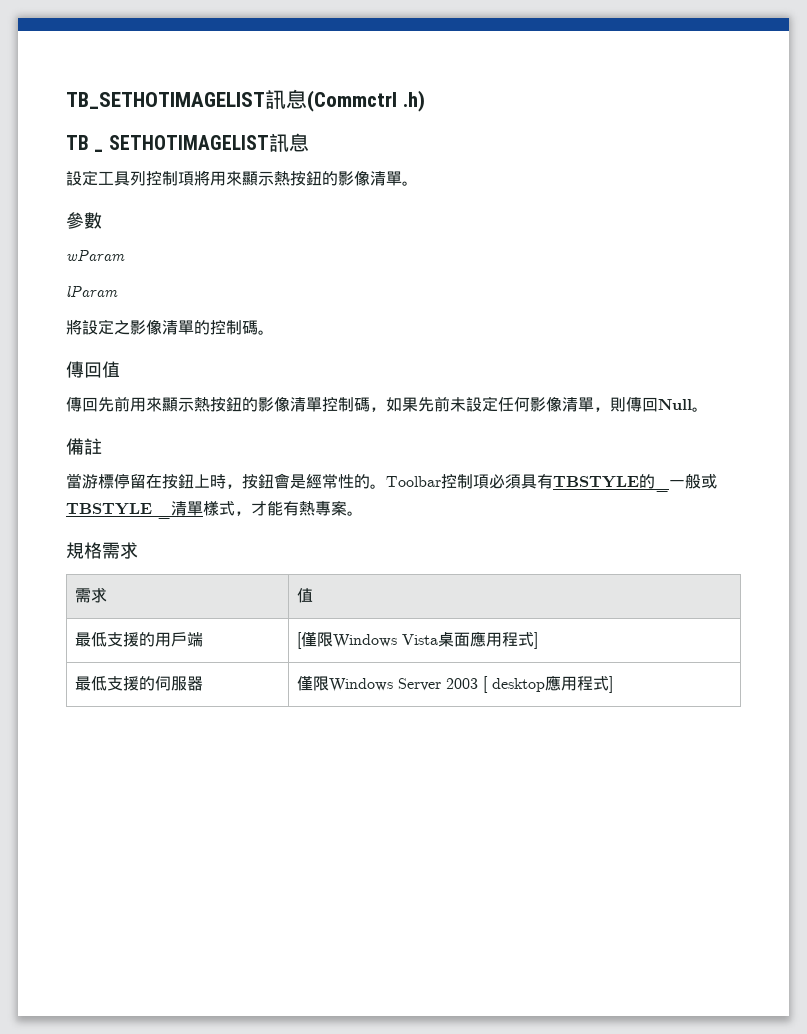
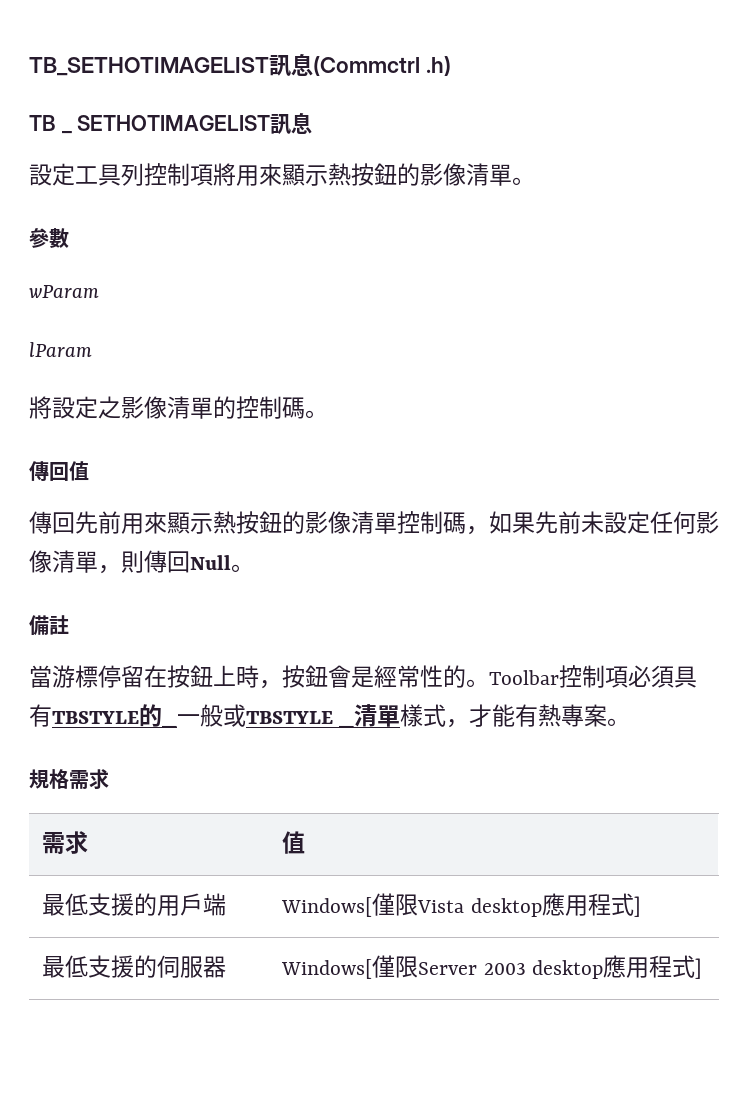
- 最低支援的用戶端 | [僅限Windows Vista桌面應用程式]
+ 最低支援的用戶端 | Windows[僅限Vista desktop應用程式]
- 最低支援的伺服器 | 僅限Windows Server 2003 [ desktop應用程式]
+ 最低支援的伺服器 | Windows[僅限Server 2003 desktop應用程式]

